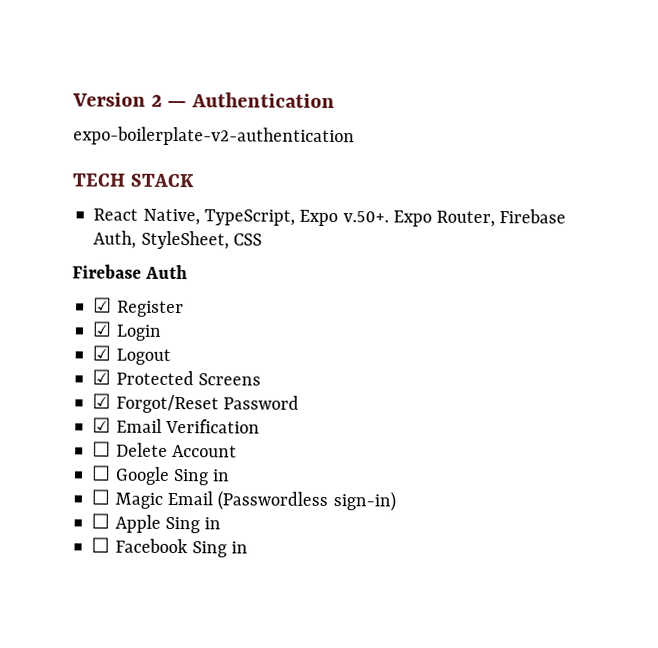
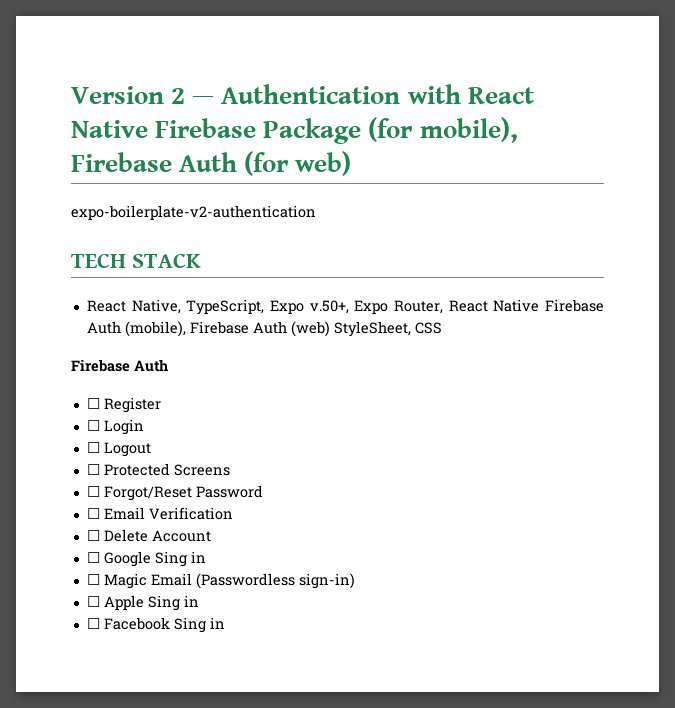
- Version 2 — Authentication
+ Version 2 — Authentication with React Native Firebase Package (for mobile), Firebase Auth (for web)
- React Native, TypeScript, Expo v.50+. Expo Router, Firebase Auth, StyleSheet, CSS
+ React Native, TypeScript, Expo v.50+, Expo Router, React Native Firebase Auth (mobile), Firebase Auth (web) StyleSheet, CSS
- ☑ Register
+ ☐ Register
- ☑ Login
+ ☐ Login
- ☑ Logout
+ ☐ Logout
- ☑ Protected Screens
+ ☐ Protected Screens
- ☑ Forgot/Reset Password
+ ☐ Forgot/Reset Password
- ☑ Email Verification
+ ☐ Email Verification

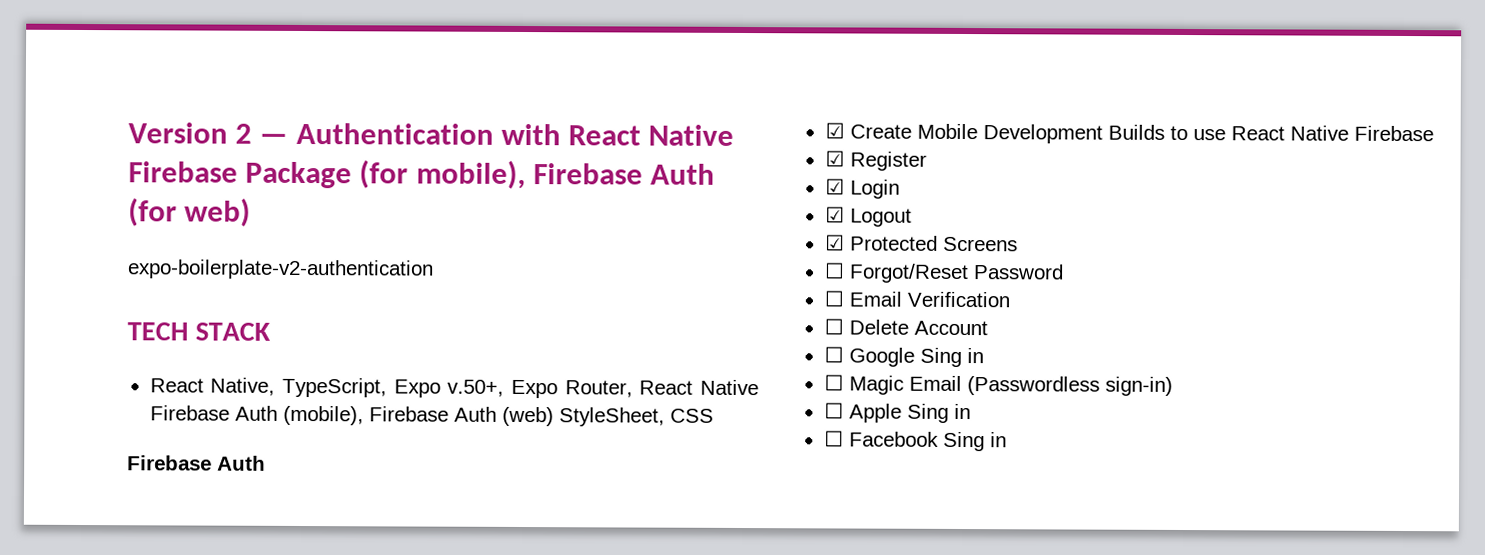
- ☐ Register
+ ☑ Create Mobile Development Builds to use React Native Firebase
+ ☑ Register
- ☐ Login
+ ☑ Login
- ☐ Logout
+ ☑ Logout
- ☐ Protected Screens
+ ☑ Protected Screens

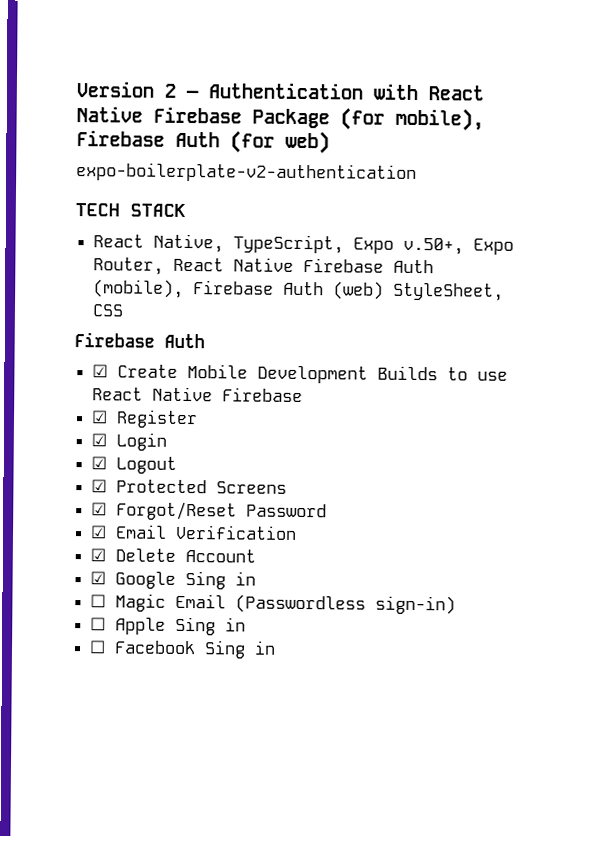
- ☐ Forgot/Reset Password
+ ☑ Forgot/Reset Password
- ☐ Email Verification
+ ☑ Email Verification
- ☐ Delete Account
+ ☑ Delete Account
- ☐ Google Sing in
+ ☑ Google Sing in

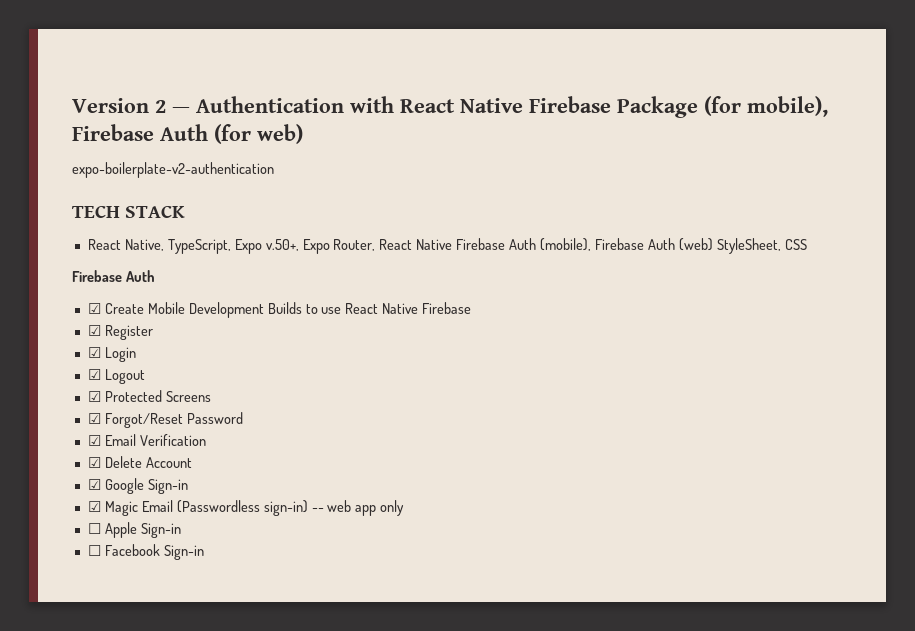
- ☑ Google Sing in
- ☐ Magic Email (Passwordless sign-in)
+ ☑ Google Sign-in
+ ☑ Magic Email (Passwordless sign-in) -- web app only
- ☐ Apple Sing in
+ ☐ Apple Sign-in
- ☐ Facebook Sing in
+ ☐ Facebook Sign-in

